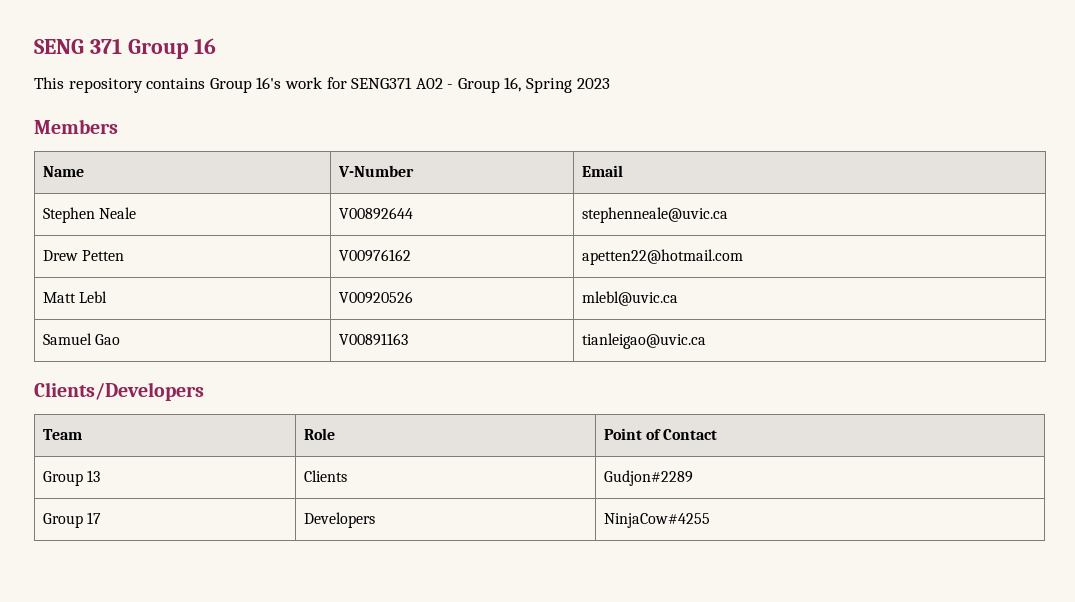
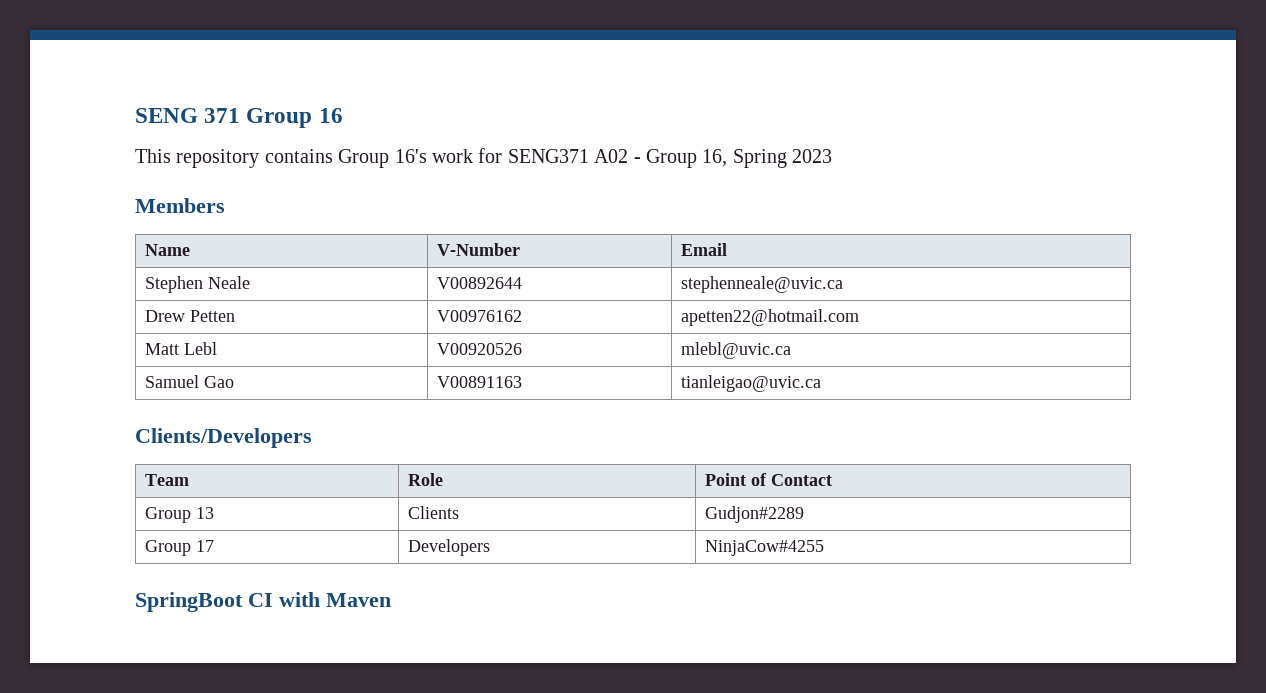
+ SpringBoot CI with Maven

